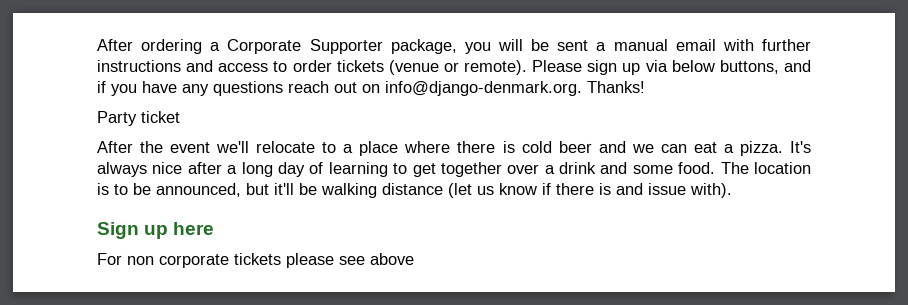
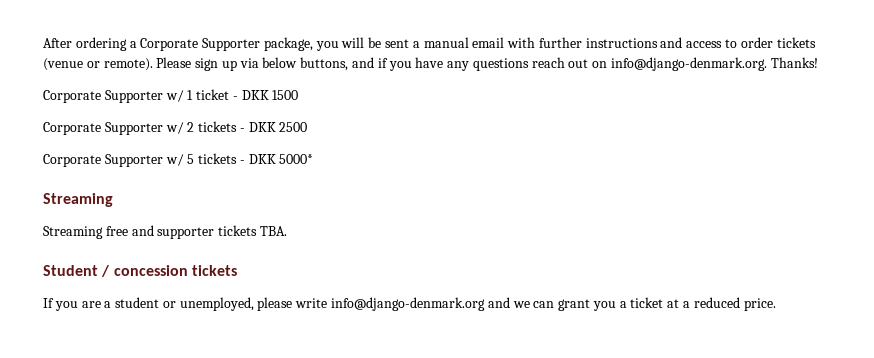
- Party ticket
- After the event we'll relocate to a place where there is cold beer and we can eat a pizza. It's always nice after a long day of learning to get together over a drink and some food. The location is to be announced, but it'll be walking distance (let us know if there is and issue with).
- Sign up here
- For non corporate tickets please see above
+ Corporate Supporter w/ 1 ticket - DKK 1500
+ Corporate Supporter w/ 2 tickets - DKK 2500
+ Corporate Supporter w/ 5 tickets - DKK 5000*
+ Streaming
+ Streaming free and supporter tickets TBA.
+ Student / concession tickets
+ If you are a student or unemployed, please write info@django-denmark.org and we can grant you a ticket at a reduced price.

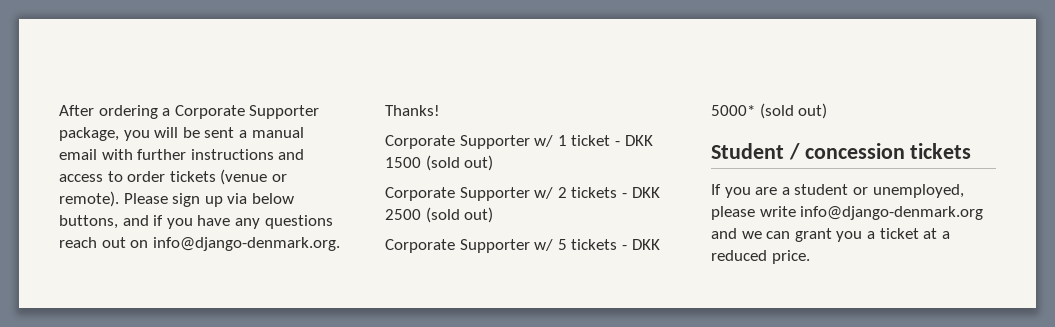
- Corporate Supporter w/ 1 ticket - DKK 1500
+ Corporate Supporter w/ 1 ticket - DKK 1500 (sold out)
- Corporate Supporter w/ 2 tickets - DKK 2500
+ Corporate Supporter w/ 2 tickets - DKK 2500 (sold out)
- Corporate Supporter w/ 5 tickets - DKK 5000*
- Streaming
- Streaming free and supporter tickets TBA.
+ Corporate Supporter w/ 5 tickets - DKK 5000* (sold out)

